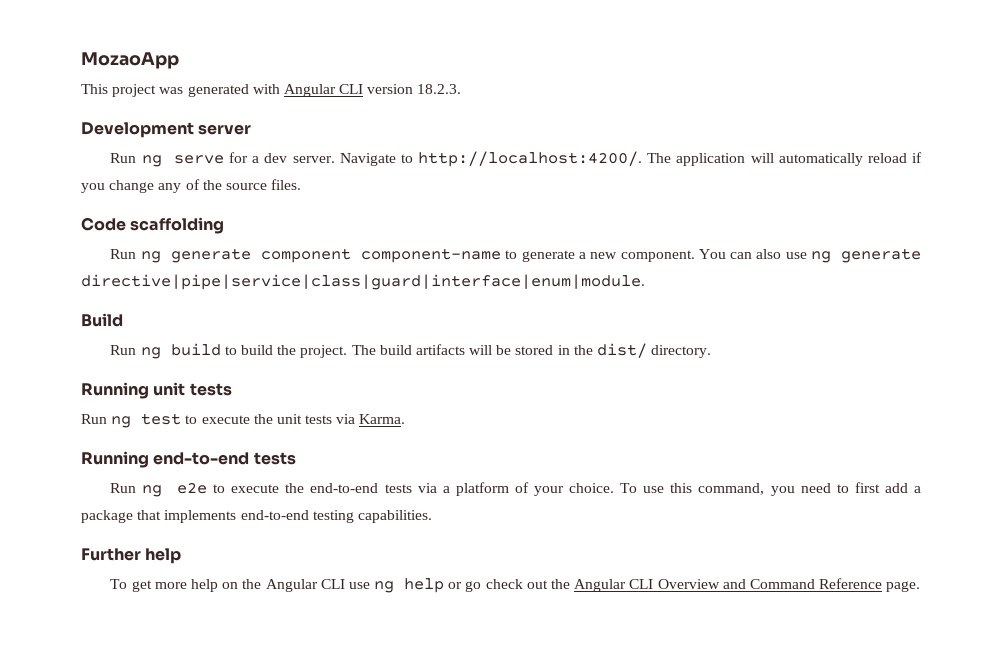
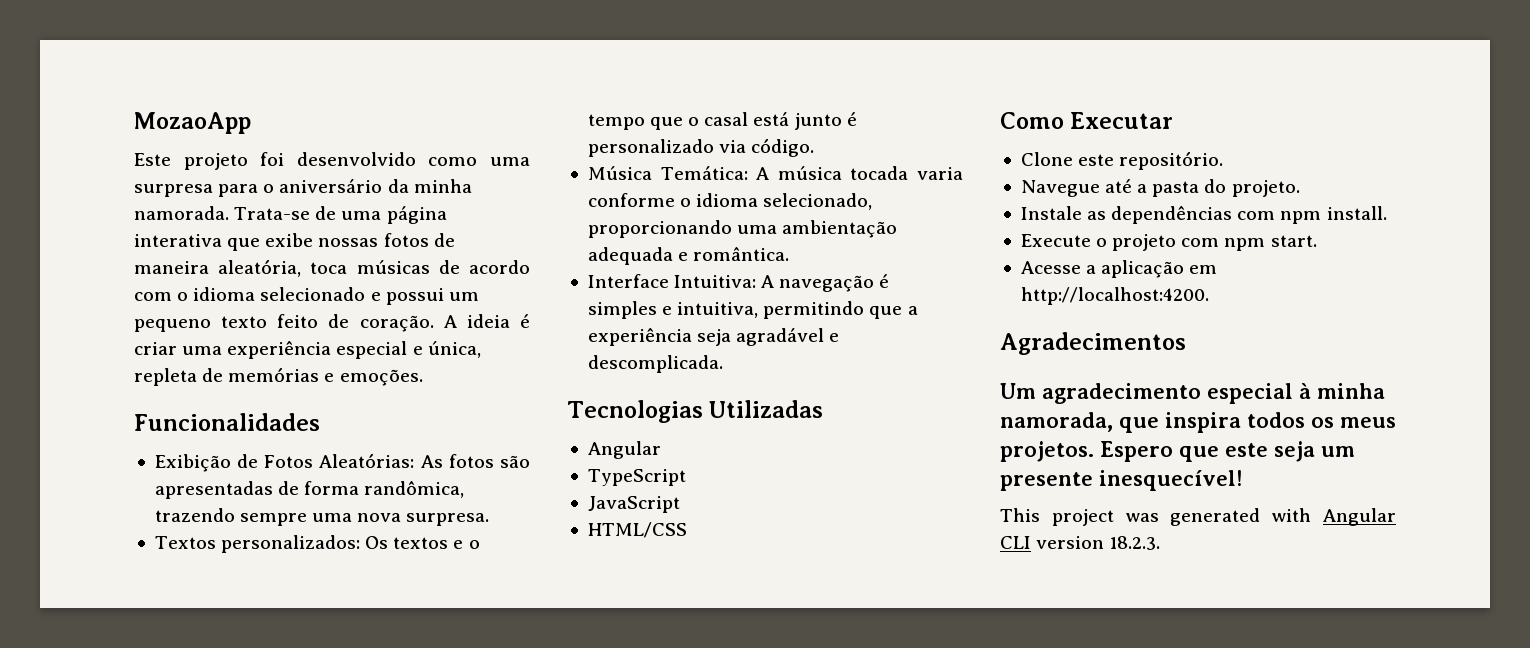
+ Este projeto foi desenvolvido como uma surpresa para o aniversário da minha namorada. Trata-se de uma página interativa que exibe nossas fotos de maneira aleatória, toca músicas de acordo com o idioma selecionado e possui um pequeno texto feito de coração. A ideia é criar uma experiência especial e única, repleta de memórias e emoções.
+ Funcionalidades
+ Exibição de Fotos Aleatórias: As fotos são apresentadas de forma randômica, trazendo sempre uma nova surpresa.
+ Textos personalizados: Os textos e o tempo que o casal está junto é personalizado via código.
+ Música Temática: A música tocada varia conforme o idioma selecionado, proporcionando uma ambientação adequada e romântica.
+ Interface Intuitiva: A navegação é simples e intuitiva, permitindo que a experiência seja agradável e descomplicada.
+ Tecnologias Utilizadas
+ Angular
+ TypeScript
+ JavaScript
+ HTML/CSS
+ Como Executar
+ Clone este repositório.
+ Navegue até a pasta do projeto.
+ Instale as dependências com npm install.
+ Execute o projeto com npm start.
+ Acesse a aplicação em http://localhost:4200.
+ Agradecimentos
+ Um agradecimento especial à minha namorada, que inspira todos os meus projetos. Espero que este seja um presente inesquecível!
- Development server
- Run ng serve for a dev server. Navigate to http://localhost:4200/. The application will automatically reload if you change any of the source files.
- Code scaffolding
- Run ng generate component component-name to generate a new component. You can also use ng generate directive|pipe|service|class|guard|interface|enum|module.
- Build
- Run ng build to build the project. The build artifacts will be stored in the dist/ directory.
- Running unit tests
- Run ng test to execute the unit tests via Karma.
- Running end-to-end tests
- Run ng e2e to execute the end-to-end tests via a platform of your choice. To use this command, you need to first add a package that implements end-to-end testing capabilities.
- Further help
- To get more help on the Angular CLI use ng help or go check out the Angular CLI Overview and Command Reference page.

